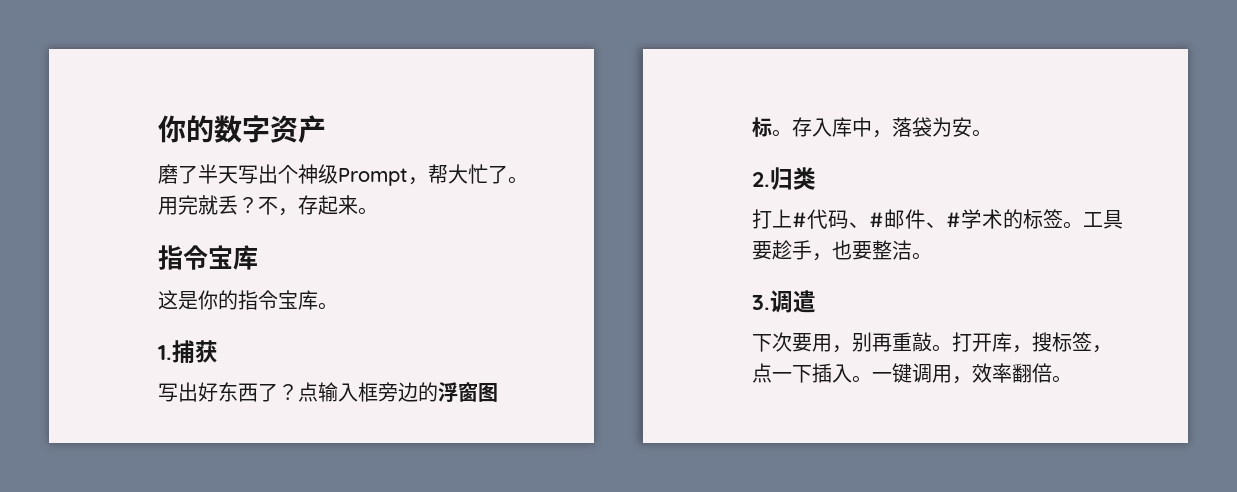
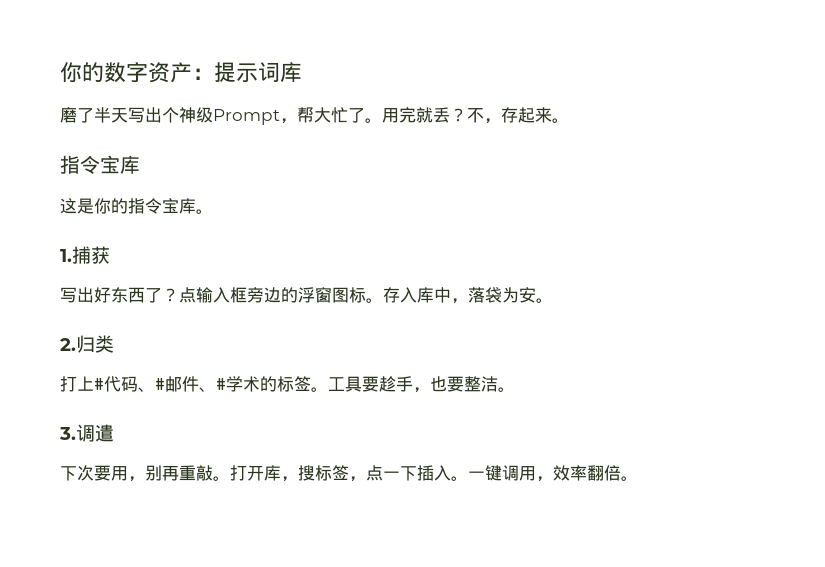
- 你的数字资产
+ 你的数字资产：提示词库

